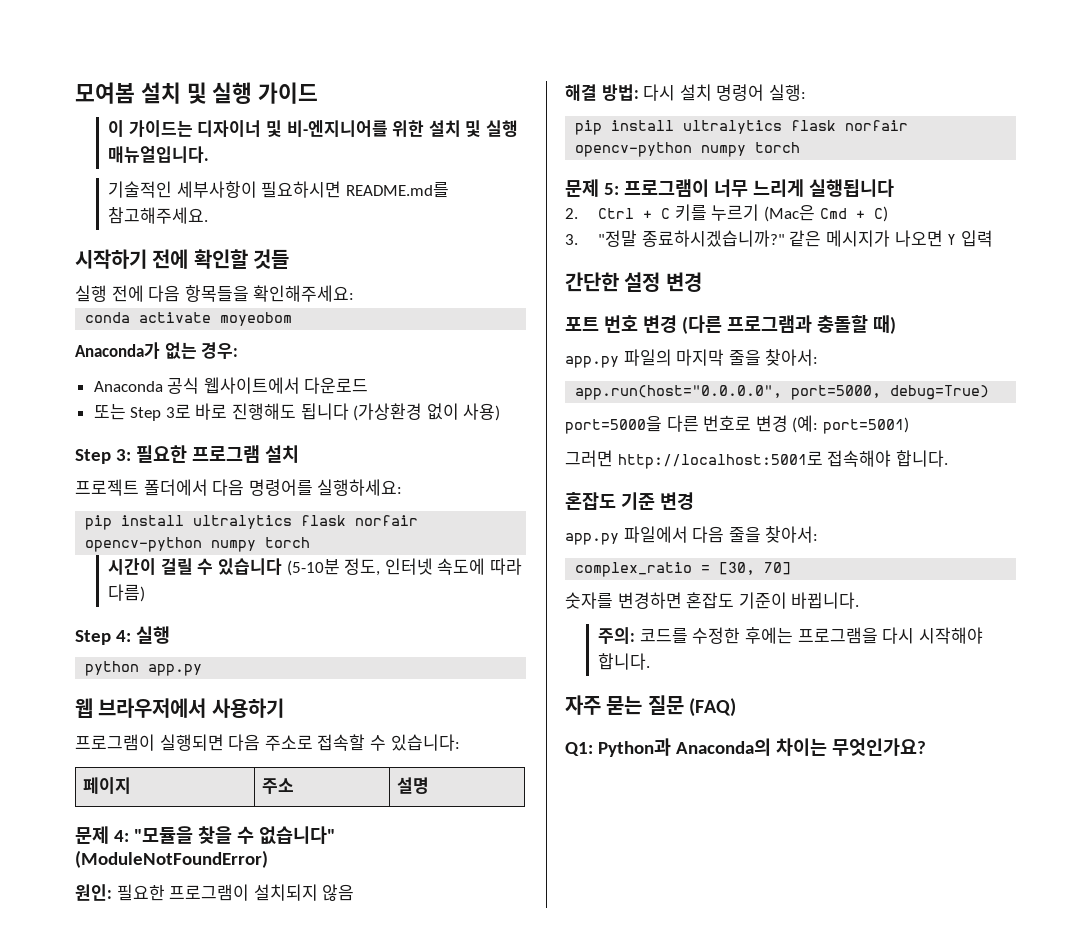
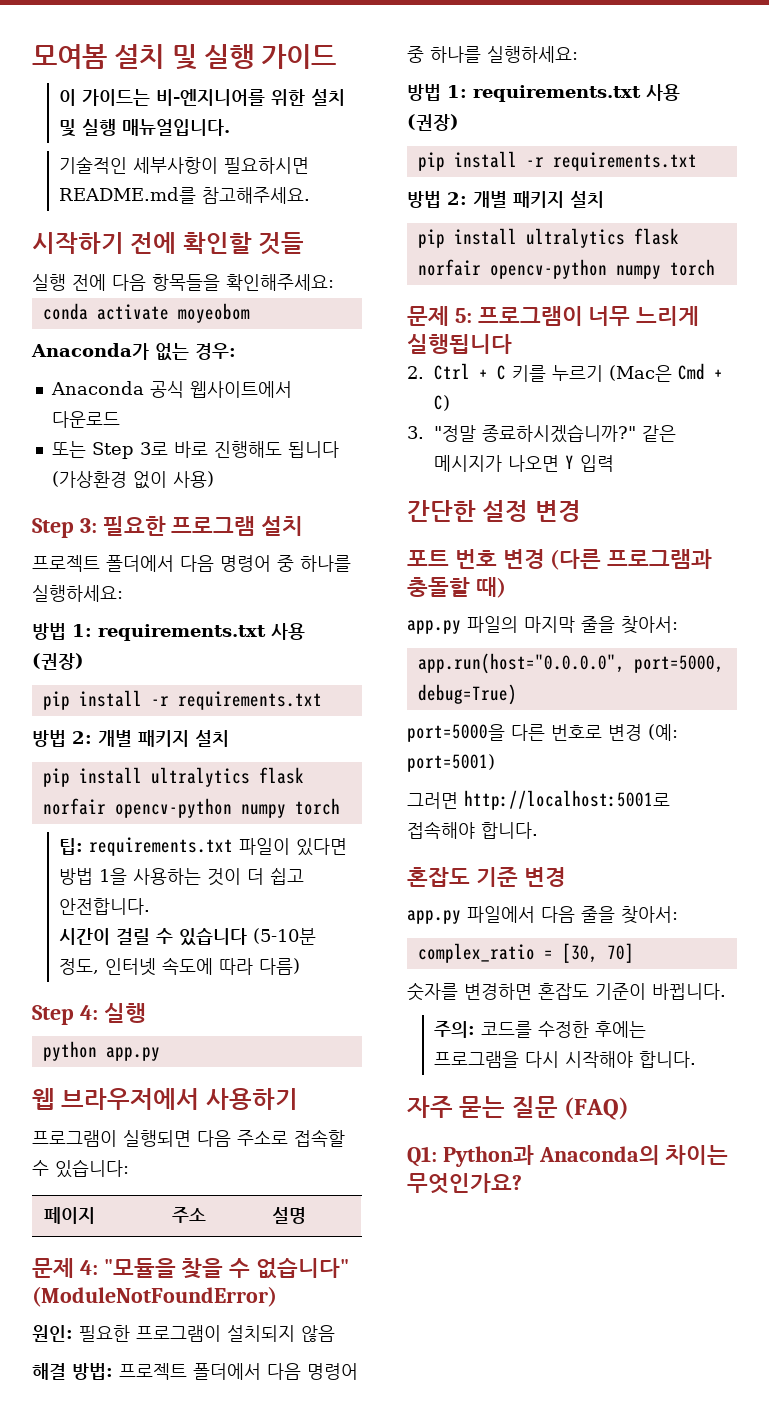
- 이 가이드는 디자이너 및 비-엔지니어를 위한 설치 및 실행 매뉴얼입니다.
+ 이 가이드는 비-엔지니어를 위한 설치 및 실행 매뉴얼입니다.
  Step 3: 필요한 프로그램 설치
- 프로젝트 폴더에서 다음 명령어를 실행하세요:
+ 프로젝트 폴더에서 다음 명령어 중 하나를 실행하세요:
+ 방법 1: requirements.txt 사용 (권장)
+ pip install -r requirements.txt
+ 방법 2: 개별 패키지 설치
  pip install ultralytics flask norfair opencv-python numpy torch
+ 팁: requirements.txt 파일이 있다면 방법 1을 사용하는 것이 더 쉽고 안전합니다.
- 해결 방법: 다시 설치 명령어 실행:
+ 해결 방법: 프로젝트 폴더에서 다음 명령어 중 하나를 실행하세요:
+ 방법 1: requirements.txt 사용 (권장)
+ pip install -r requirements.txt
+ 방법 2: 개별 패키지 설치

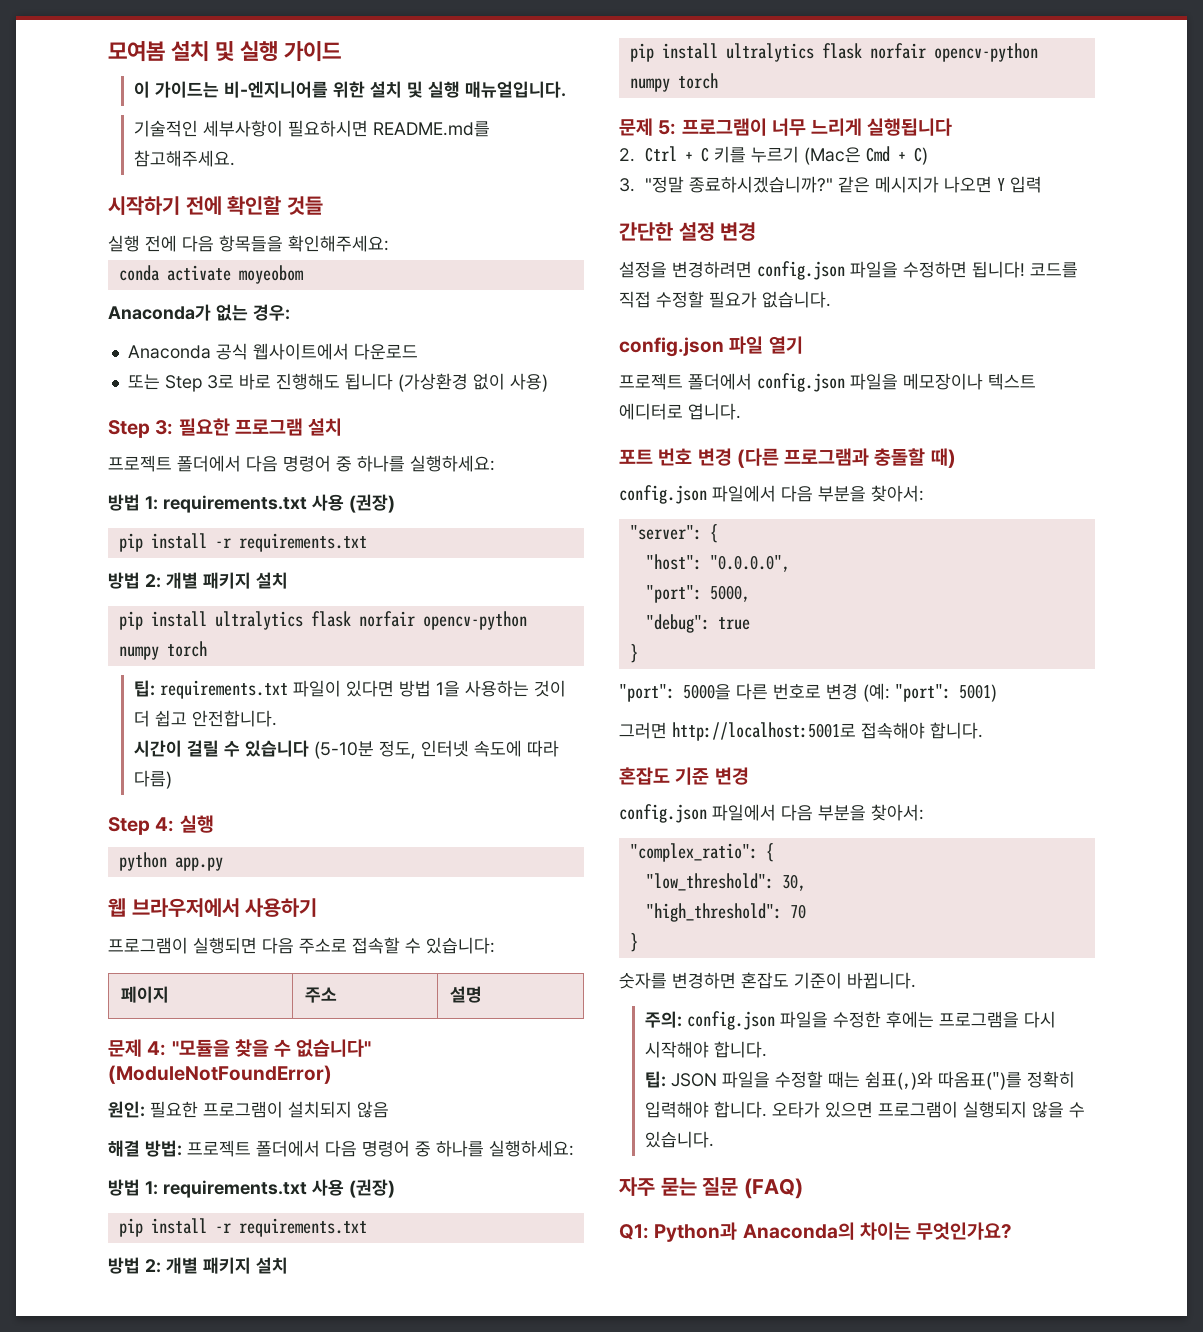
+ 설정을 변경하려면 config.json 파일을 수정하면 됩니다! 코드를 직접 수정할 필요가 없습니다.
+ config.json 파일 열기
+ 프로젝트 폴더에서 config.json 파일을 메모장이나 텍스트 에디터로 엽니다.
  포트 번호 변경 (다른 프로그램과 충돌할 때)
- app.py 파일의 마지막 줄을 찾아서:
- app.run(host="0.0.0.0", port=5000, debug=True)
- port=5000을 다른 번호로 변경 (예: port=5001)
+ config.json 파일에서 다음 부분을 찾아서:
+ "server": {
+ "host": "0.0.0.0",
+ "port": 5000,
+ "debug": true
+ }
+ "port": 5000을 다른 번호로 변경 (예: "port": 5001)
  혼잡도 기준 변경
- app.py 파일에서 다음 줄을 찾아서:
- complex_ratio = [30, 70]
+ config.json 파일에서 다음 부분을 찾아서:
+ "complex_ratio": {
+ "low_threshold": 30,
+ "high_threshold": 70
+ }
- 주의: 코드를 수정한 후에는 프로그램을 다시 시작해야 합니다.
+ 주의: config.json 파일을 수정한 후에는 프로그램을 다시 시작해야 합니다.
+ 팁: JSON 파일을 수정할 때는 쉼표(,)와 따옴표(")를 정확히 입력해야 합니다. 오타가 있으면 프로그램이 실행되지 않을 수 있습니다.

